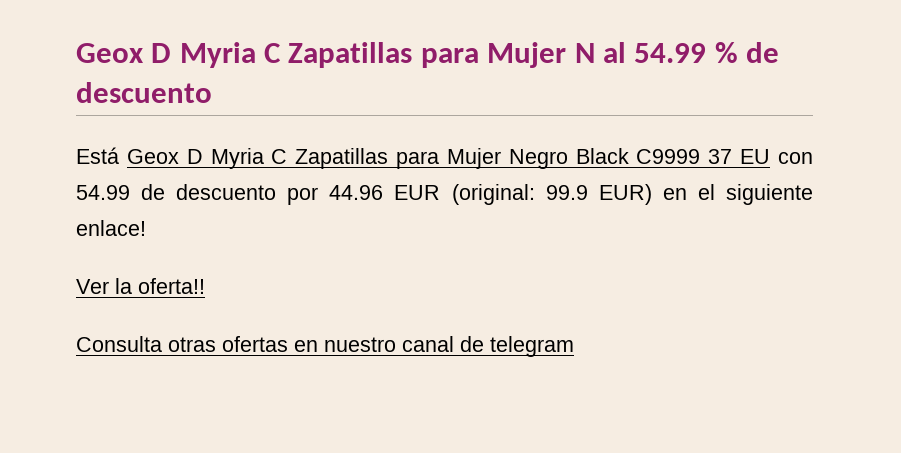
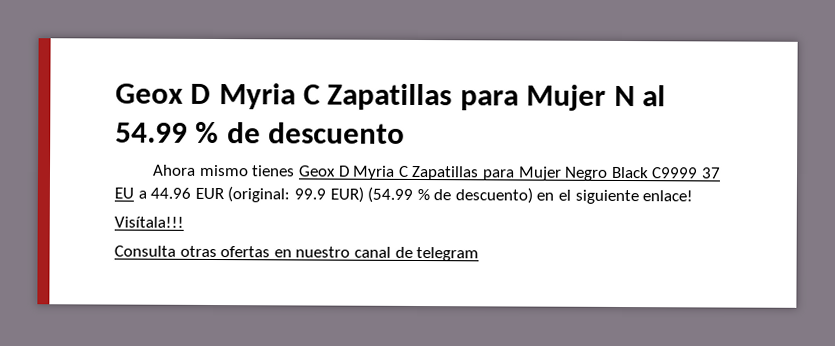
- Está Geox D Myria C Zapatillas para Mujer Negro Black C9999 37 EU con 54.99 de descuento por 44.96 EUR (original: 99.9 EUR) en el siguiente enlace!
+ Ahora mismo tienes Geox D Myria C Zapatillas para Mujer Negro Black C9999 37 EU a 44.96 EUR (original: 99.9 EUR) (54.99 % de descuento) en el siguiente enlace!
- Ver la oferta!!
+ Visítala!!!

